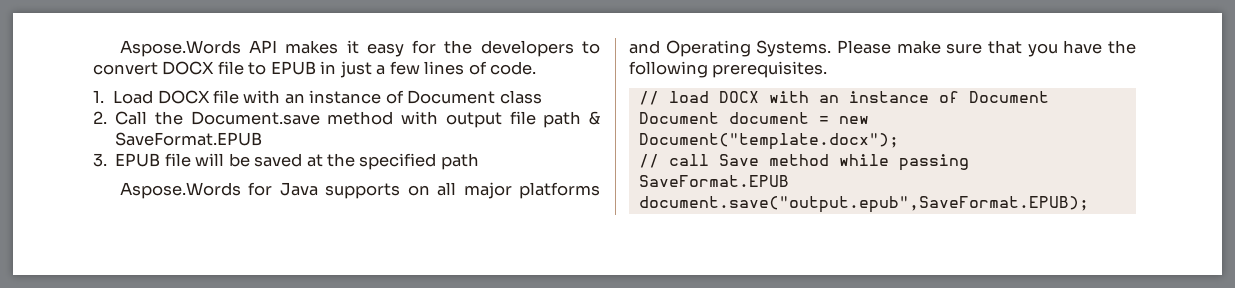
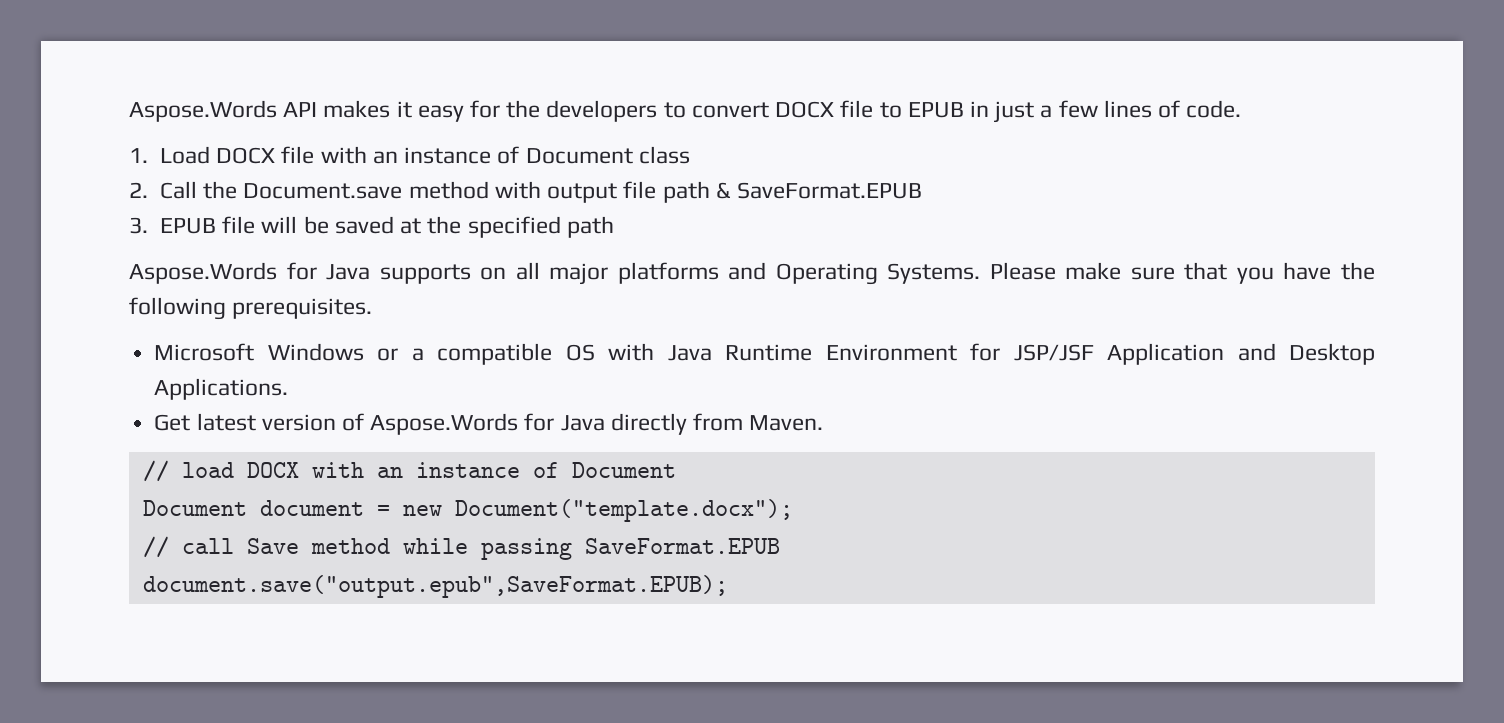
+ Microsoft Windows or a compatible OS with Java Runtime Environment for JSP/JSF Application and Desktop Applications.
+ Get latest version of Aspose.Words for Java directly from Maven.

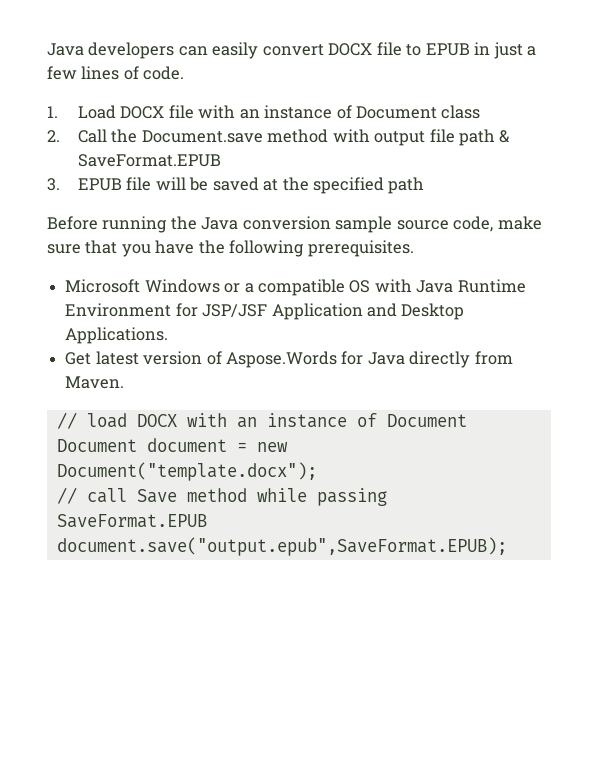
- Aspose.Words API makes it easy for the developers to convert DOCX file to EPUB in just a few lines of code.
+ Java developers can easily convert DOCX file to EPUB in just a few lines of code.
- Aspose.Words for Java supports on all major platforms and Operating Systems. Please make sure that you have the following prerequisites.
+ Before running the Java conversion sample source code, make sure that you have the following prerequisites.

